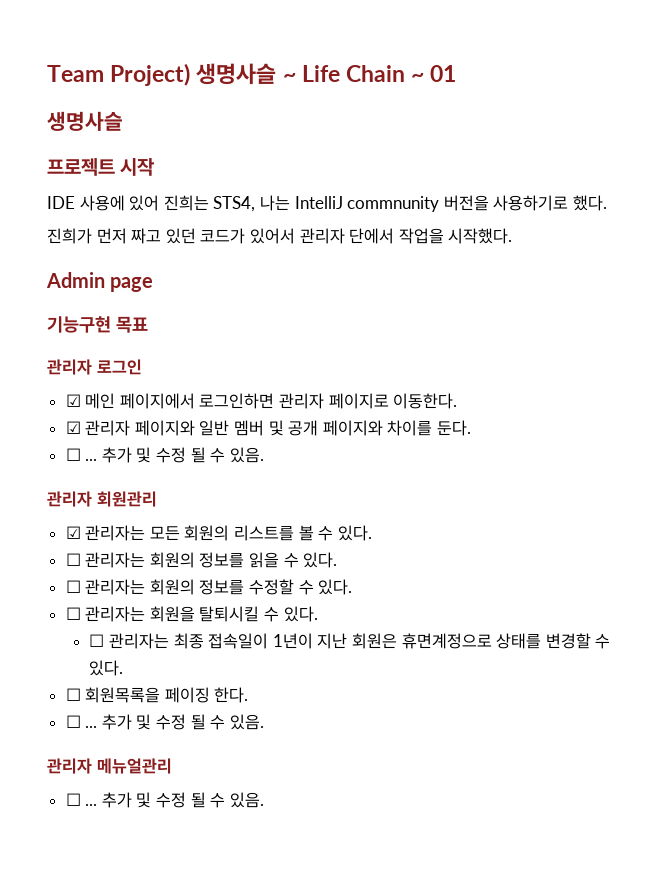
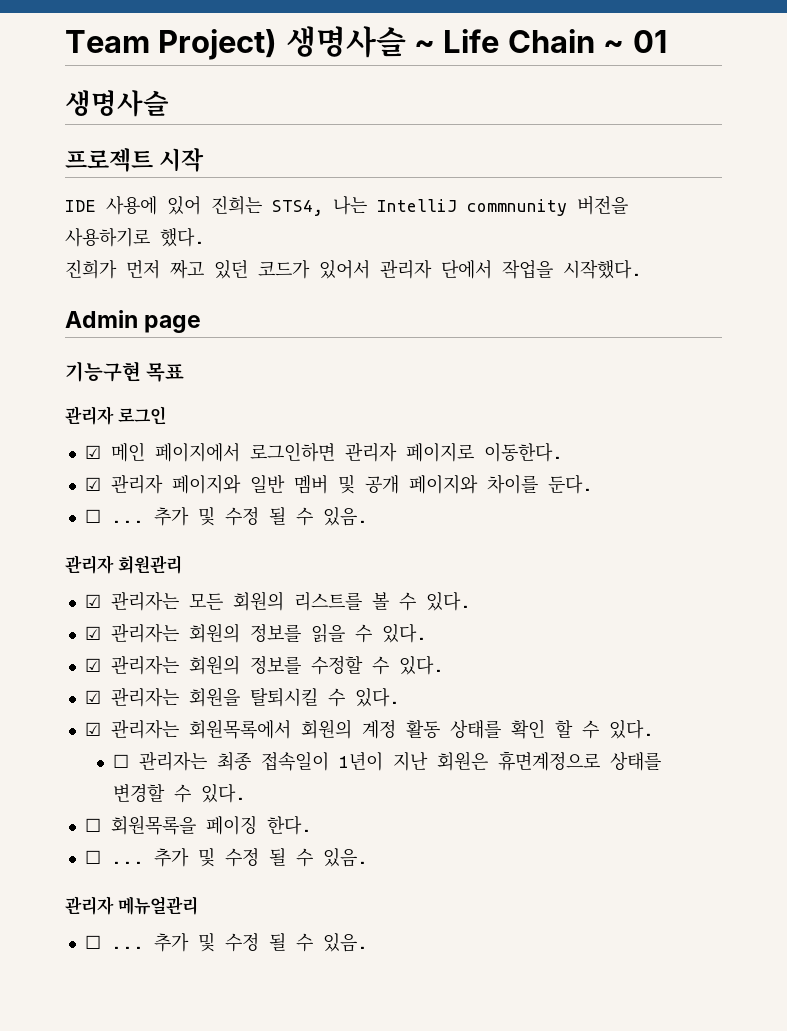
- ☐ 관리자는 회원의 정보를 읽을 수 있다.
+ ☑ 관리자는 회원의 정보를 읽을 수 있다.
- ☐ 관리자는 회원의 정보를 수정할 수 있다.
+ ☑ 관리자는 회원의 정보를 수정할 수 있다.
- ☐ 관리자는 회원을 탈퇴시킬 수 있다.
+ ☑ 관리자는 회원을 탈퇴시킬 수 있다.
+ ☑ 관리자는 회원목록에서 회원의 계정 활동 상태를 확인 할 수 있다.

